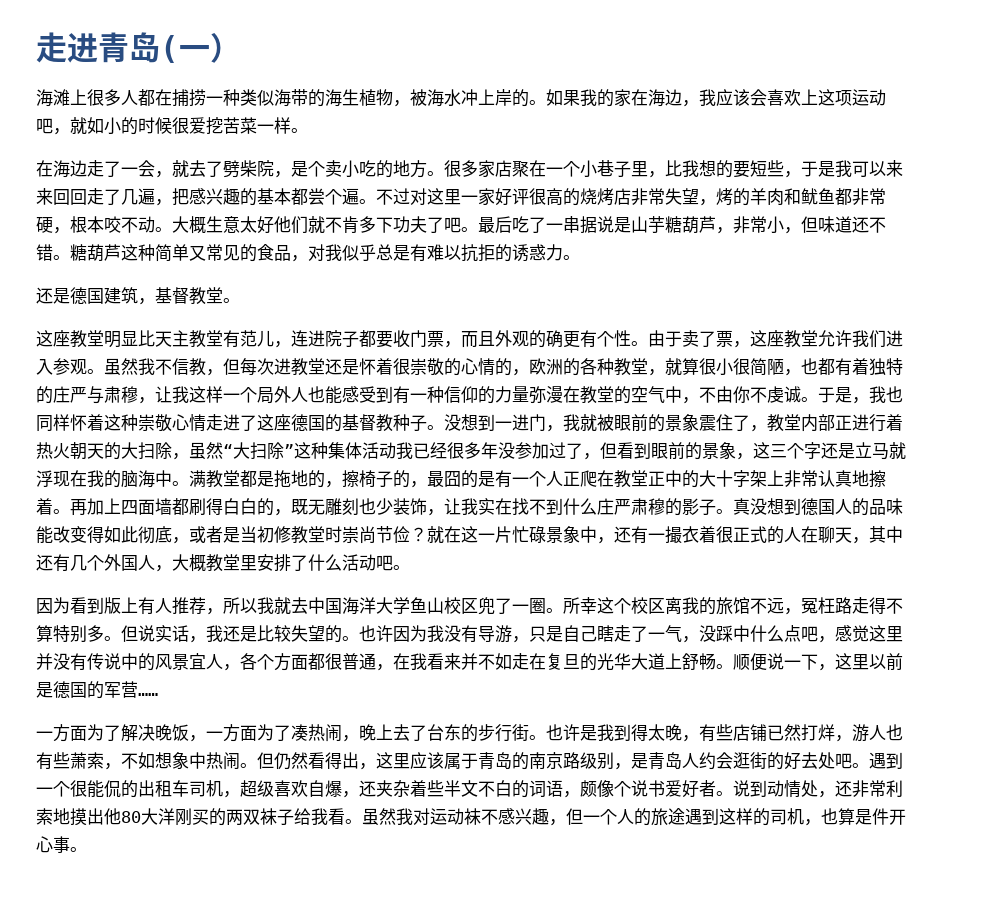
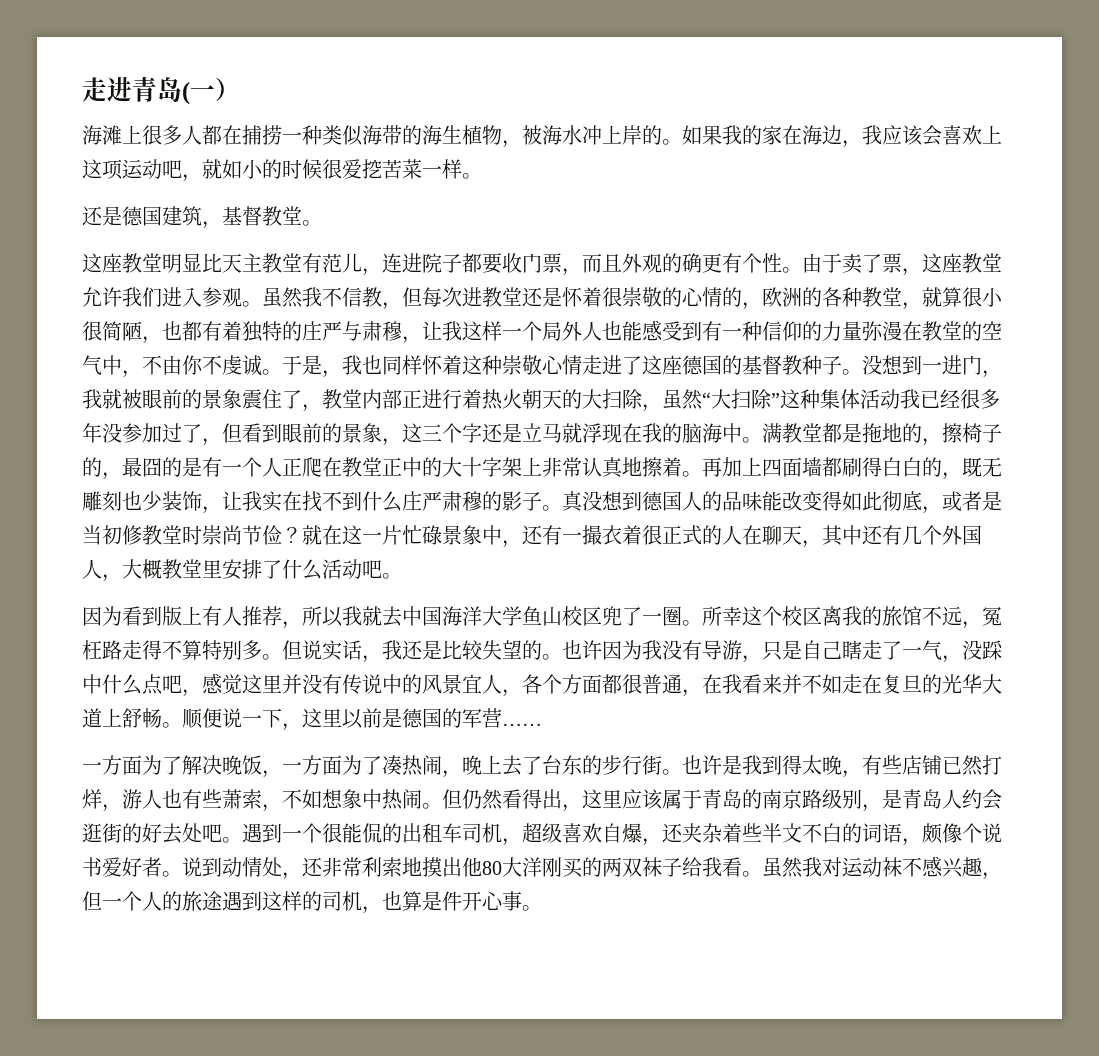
- 在海边走了一会，就去了劈柴院，是个卖小吃的地方。很多家店聚在一个小巷子里，比我想的要短些，于是我可以来来回回走了几遍，把感兴趣的基本都尝个遍。不过对这里一家好评很高的烧烤店非常失望，烤的羊肉和鱿鱼都非常硬，根本咬不动。大概生意太好他们就不肯多下功夫了吧。最后吃了一串据说是山芋糖葫芦，非常小，但味道还不错。糖葫芦这种简单又常见的食品，对我似乎总是有难以抗拒的诱惑力。

